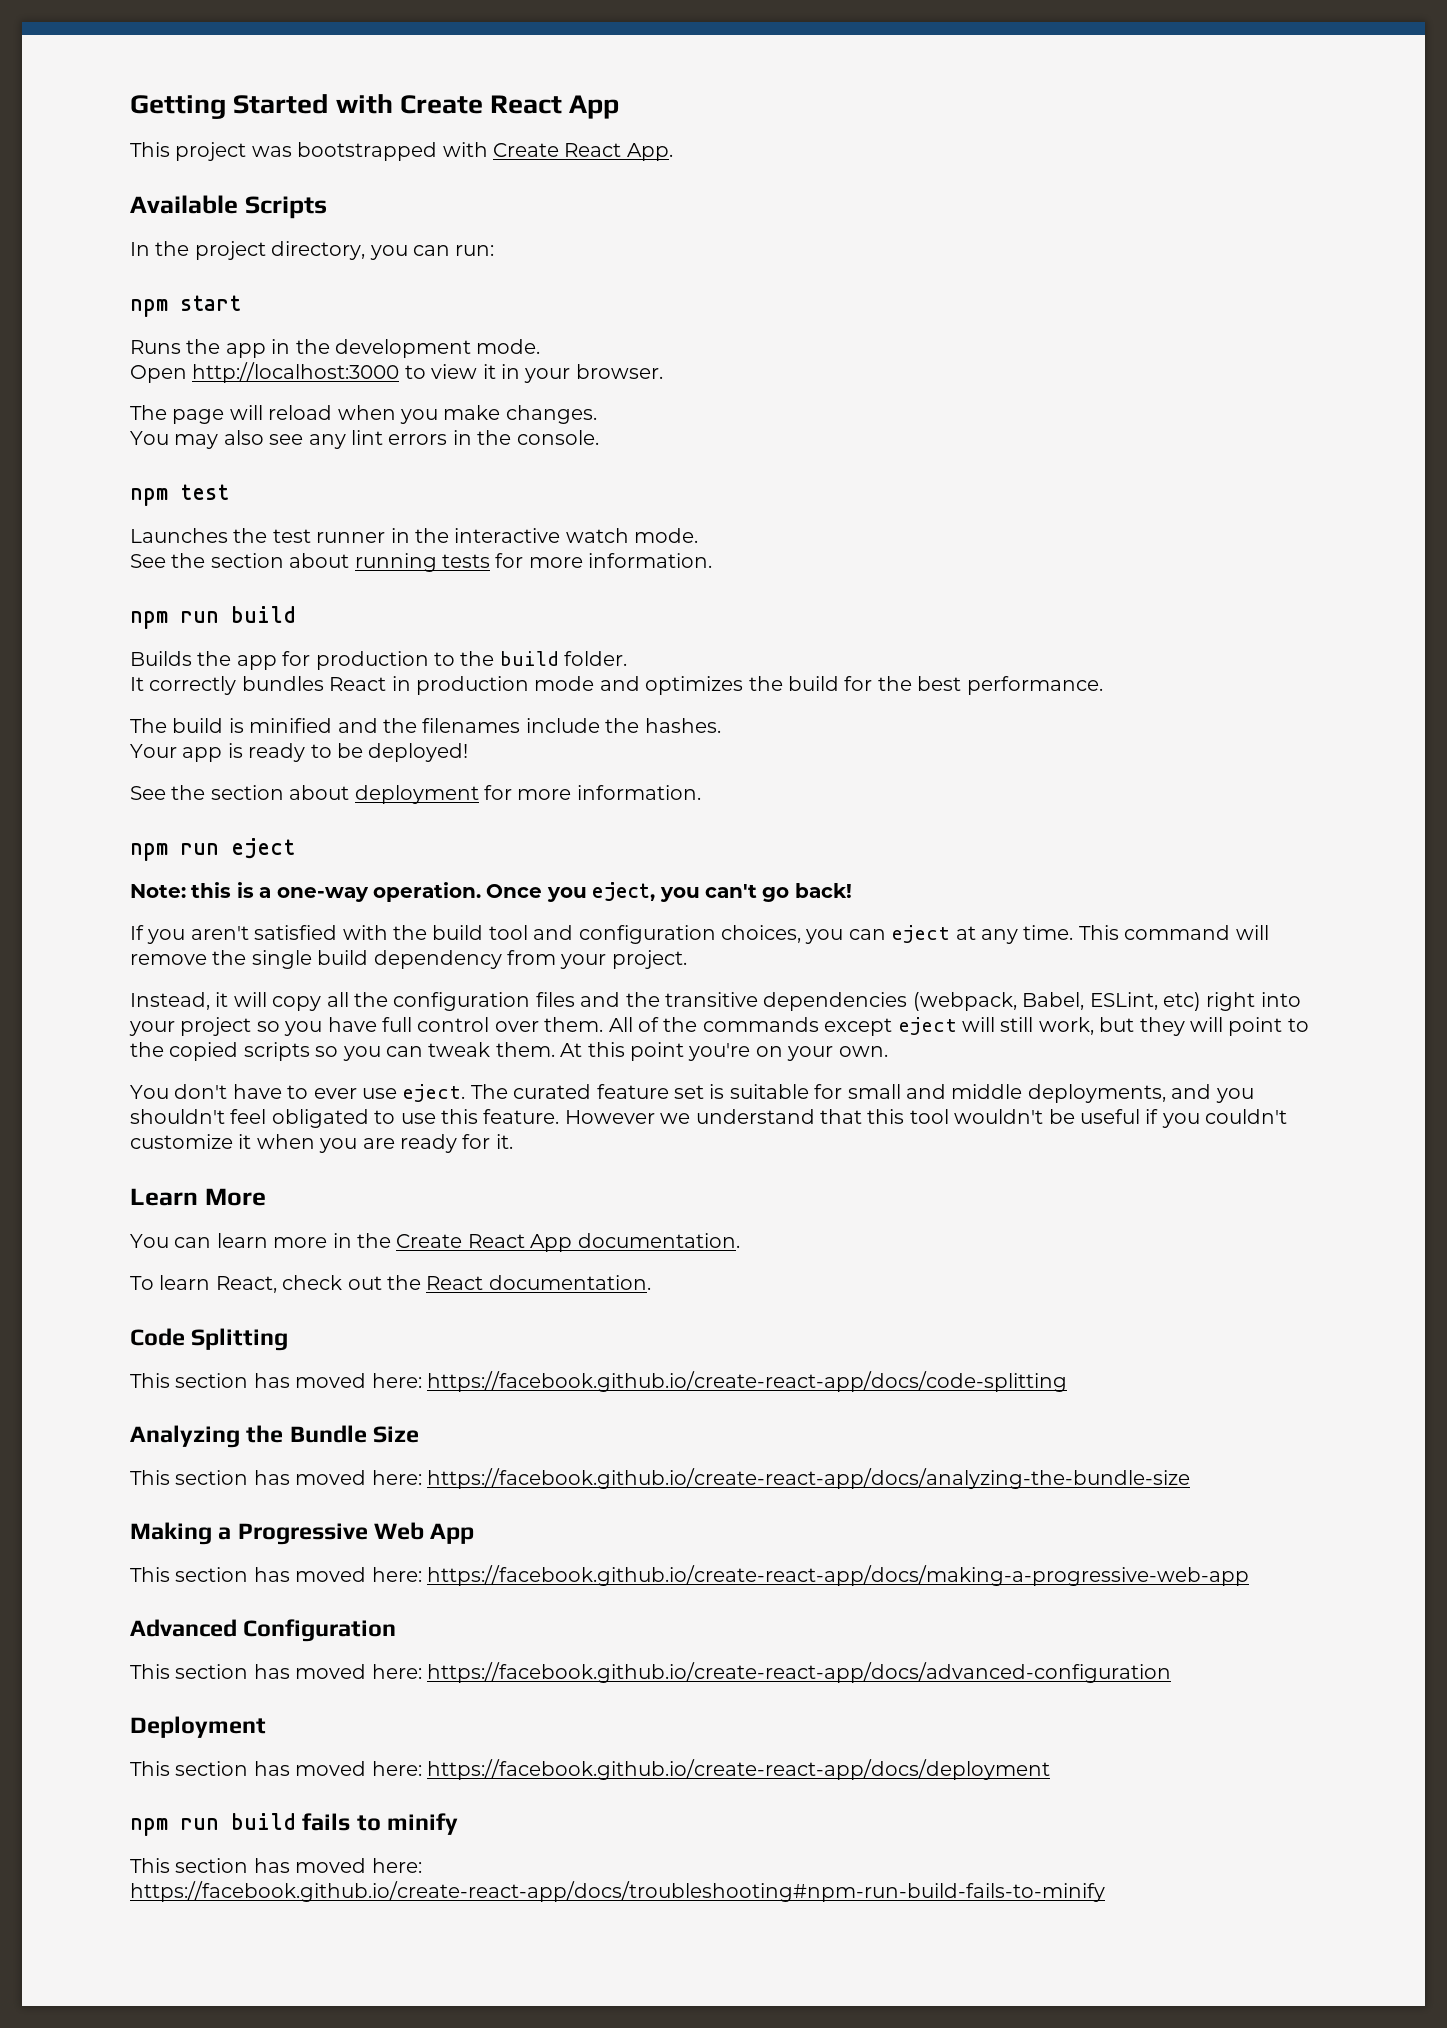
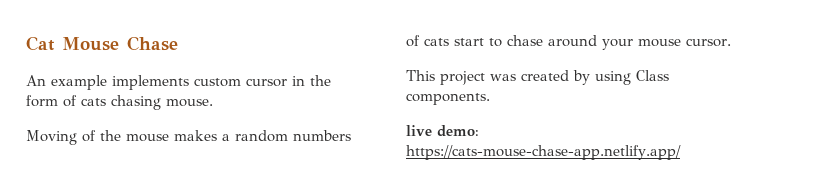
- Getting Started with Create React App
- This project was bootstrapped with Create React App.
- Available Scripts
- In the project directory, you can run:
- npm start
- Runs the app in the development mode.
- Open http://localhost:3000 to view it in your browser.
- The page will reload when you make changes.
- You may also see any lint errors in the console.
- npm test
- Launches the test runner in the interactive watch mode.
- See the section about running tests for more information.
- npm run build
- Builds the app for production to the build folder.
- It correctly bundles React in production mode and optimizes the build for the best performance.
- The build is minified and the filenames include the hashes.
- Your app is ready to be deployed!
- See the section about deployment for more information.
- npm run eject
- Note: this is a one-way operation. Once you eject, you can't go back!
- If you aren't satisfied with the build tool and configuration choices, you can eject at any time. This command will remove the single build dependency from your project.
- Instead, it will copy all the configuration files and the transitive dependencies (webpack, Babel, ESLint, etc) right into your project so you have full control over them. All of the commands except eject will still work, but they will point to the copied scripts so you can tweak them. At this point you're on your own.
- You don't have to ever use eject. The curated feature set is suitable for small and middle deployments, and you shouldn't feel obligated to use this feature. However we understand that this tool wouldn't be useful if you couldn't customize it when you are ready for it.
- Learn More
- You can learn more in the Create React App documentation.
- To learn React, check out the React documentation.
- Code Splitting
- This section has moved here: https://facebook.github.io/create-react-app/docs/code-splitting
- Analyzing the Bundle Size
- This section has moved here: https://facebook.github.io/create-react-app/docs/analyzing-the-bundle-size
- Making a Progressive Web App
- This section has moved here: https://facebook.github.io/create-react-app/docs/making-a-progressive-web-app
- Advanced Configuration
- This section has moved here: https://facebook.github.io/create-react-app/docs/advanced-configuration
- Deployment
- This section has moved here: https://facebook.github.io/create-react-app/docs/deployment
- npm run build fails to minify
- This section has moved here: https://facebook.github.io/create-react-app/docs/troubleshooting#npm-run-build-fails-to-minify
+ Cat Mouse Chase
+ An example implements custom cursor in the form of cats chasing mouse.
+ Moving of the mouse makes a random numbers of cats start to chase around your mouse cursor.
+ This project was created by using Class components.
+ live demo: https://cats-mouse-chase-app.netlify.app/

